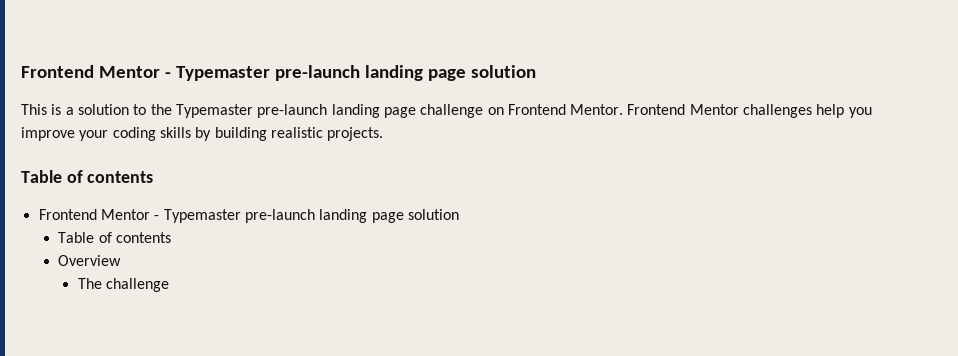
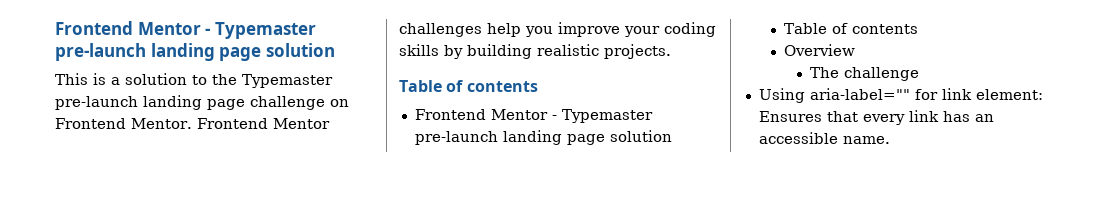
+ Using aria-label="" for link element: Ensures that every link has an accessible name.

